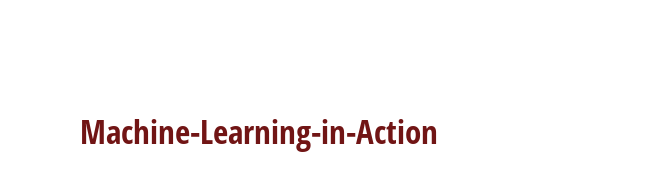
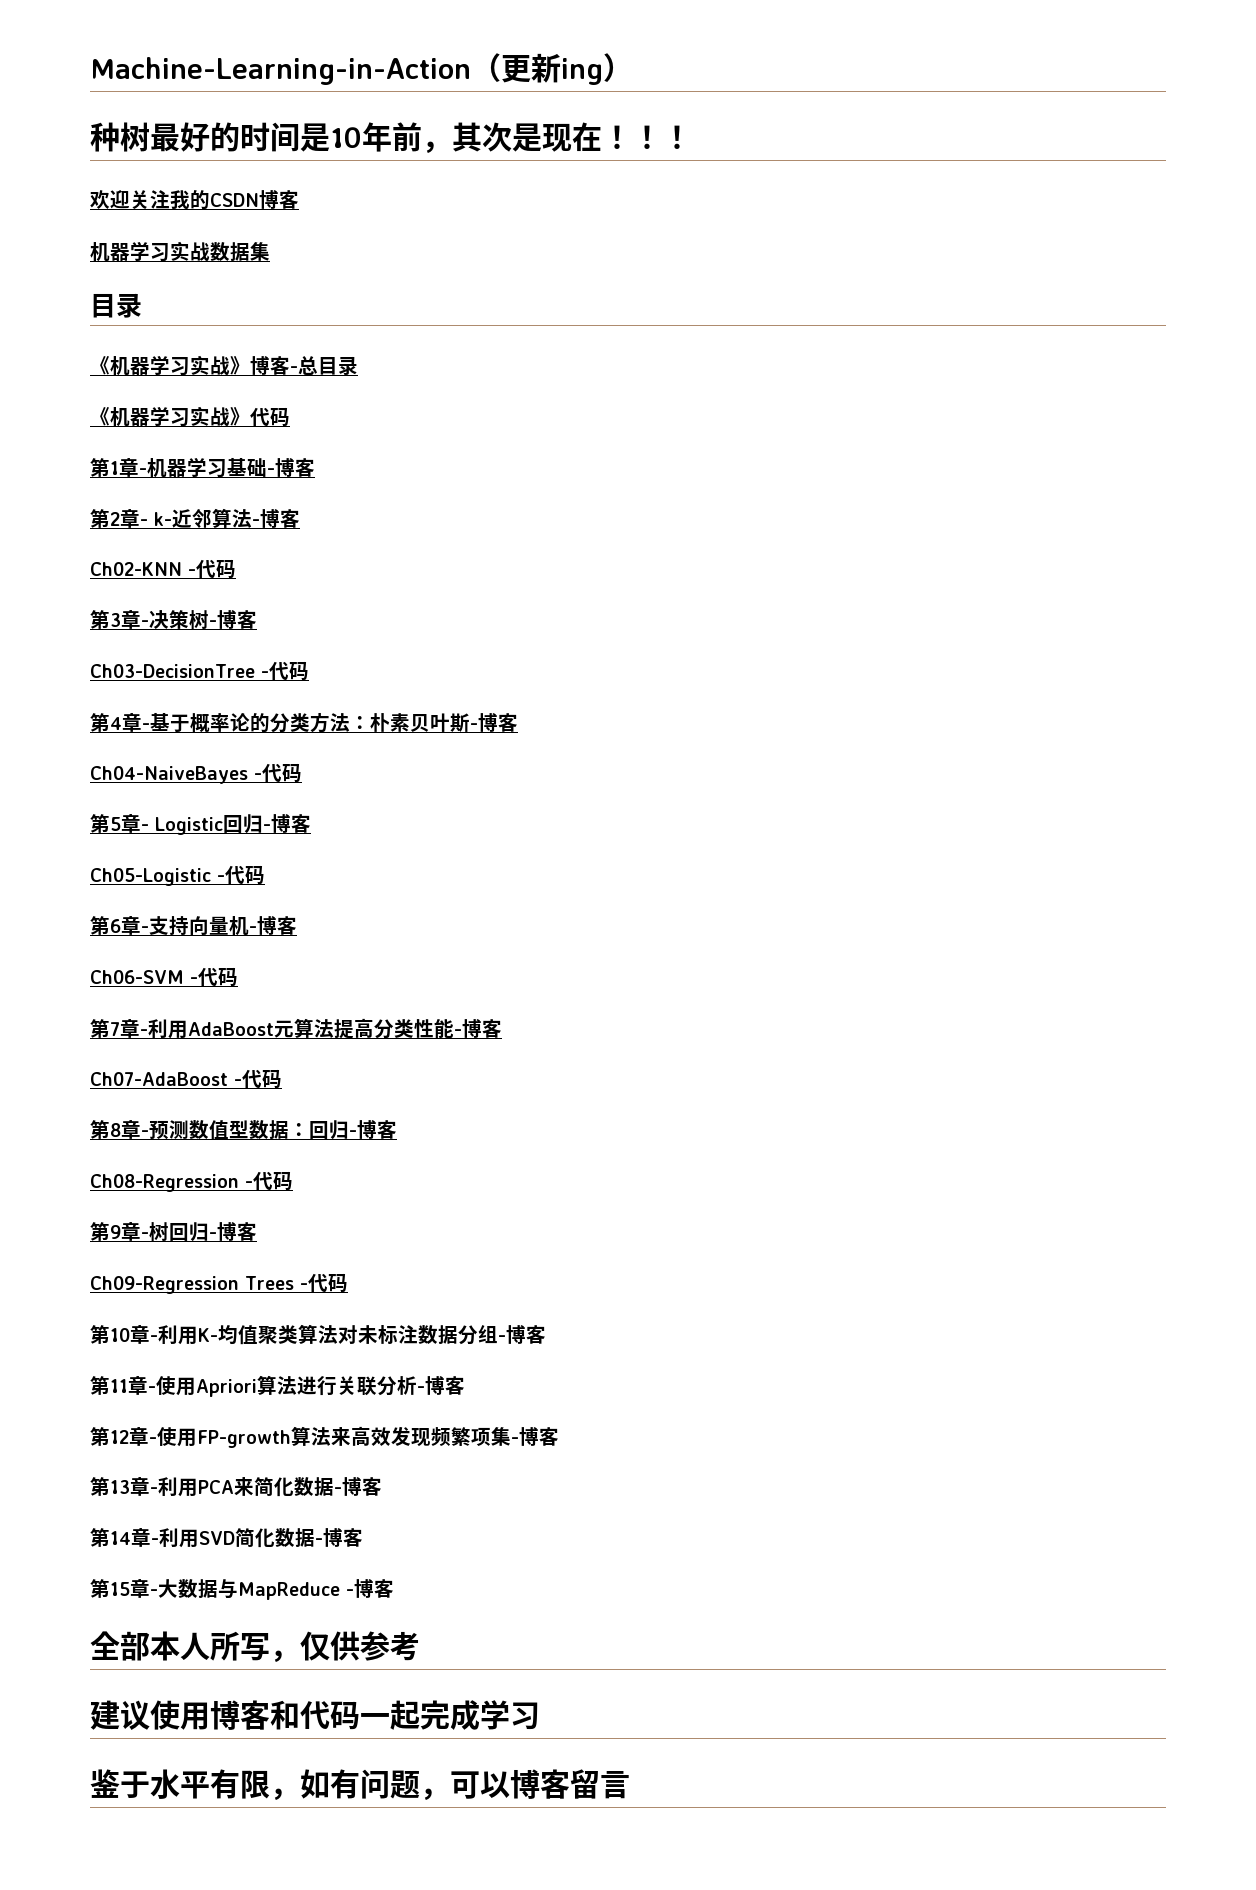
- Machine-Learning-in-Action
+ Machine-Learning-in-Action（更新ing）
+ 种树最好的时间是10年前，其次是现在！！！
+ 欢迎关注我的CSDN博客
+ 机器学习实战数据集
+ 目录
+ 《机器学习实战》博客-总目录
+ 《机器学习实战》代码
+ 第1章-机器学习基础-博客
+ 第2章- k-近邻算法-博客
+ Ch02-KNN -代码
+ 第3章-决策树-博客
+ Ch03-DecisionTree -代码
+ 第4章-基于概率论的分类方法：朴素贝叶斯-博客
+ Ch04-NaiveBayes -代码
+ 第5章- Logistic回归-博客
+ Ch05-Logistic -代码
+ 第6章-支持向量机-博客
+ Ch06-SVM -代码
+ 第7章-利用AdaBoost元算法提高分类性能-博客
+ Ch07-AdaBoost -代码
+ 第8章-预测数值型数据：回归-博客
+ Ch08-Regression -代码
+ 第9章-树回归-博客
+ Ch09-Regression Trees -代码
+ 第10章-利用K-均值聚类算法对未标注数据分组-博客
+ 第11章-使用Apriori算法进行关联分析-博客
+ 第12章-使用FP-growth算法来高效发现频繁项集-博客
+ 第13章-利用PCA来简化数据-博客
+ 第14章-利用SVD简化数据-博客
+ 第15章-大数据与MapReduce -博客
+ 全部本人所写，仅供参考
+ 建议使用博客和代码一起完成学习
+ 鉴于水平有限，如有问题，可以博客留言

